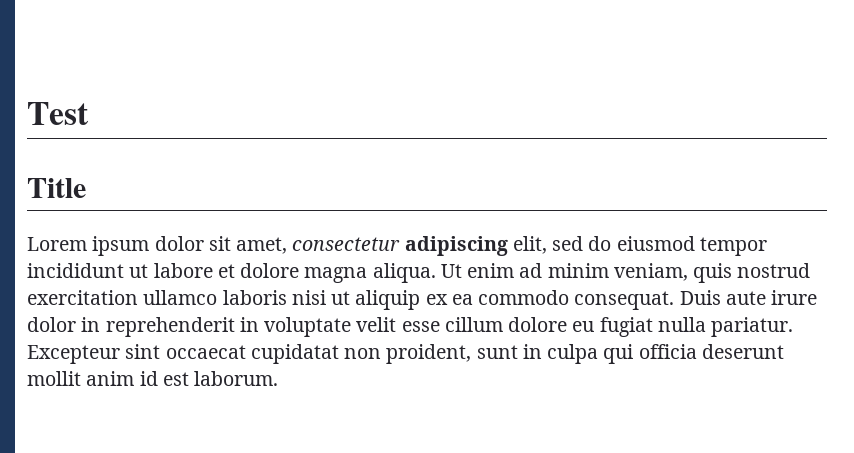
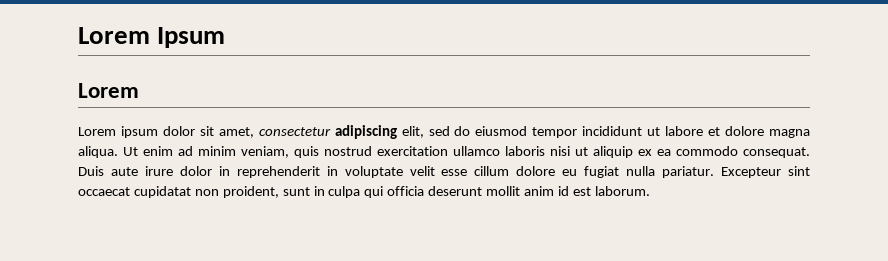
- Test
- Title
+ Lorem Ipsum
+ Lorem

